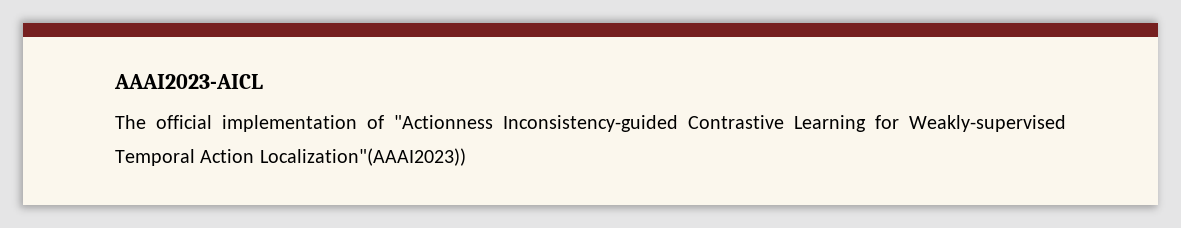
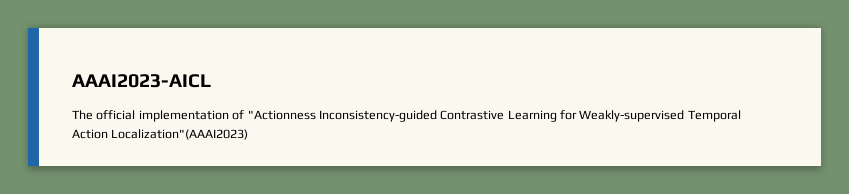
- The official implementation of "Actionness Inconsistency-guided Contrastive Learning for Weakly-supervised Temporal Action Localization"(AAAI2023))
+ The official implementation of "Actionness Inconsistency-guided Contrastive Learning for Weakly-supervised Temporal Action Localization"(AAAI2023)

